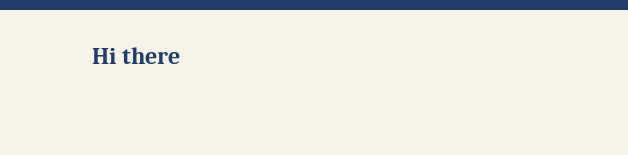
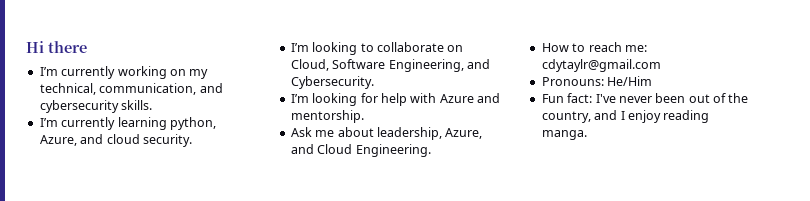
+ I’m currently working on my technical, communication, and cybersecurity skills.
+ I’m currently learning python, Azure, and cloud security.
+ I’m looking to collaborate on Cloud, Software Engineering, and Cybersecurity.
+ I’m looking for help with Azure and mentorship.
+ Ask me about leadership, Azure, and Cloud Engineering.
+ How to reach me: cdytaylr@gmail.com
+ Pronouns: He/Him
+ Fun fact: I've never been out of the country, and I enjoy reading manga.

